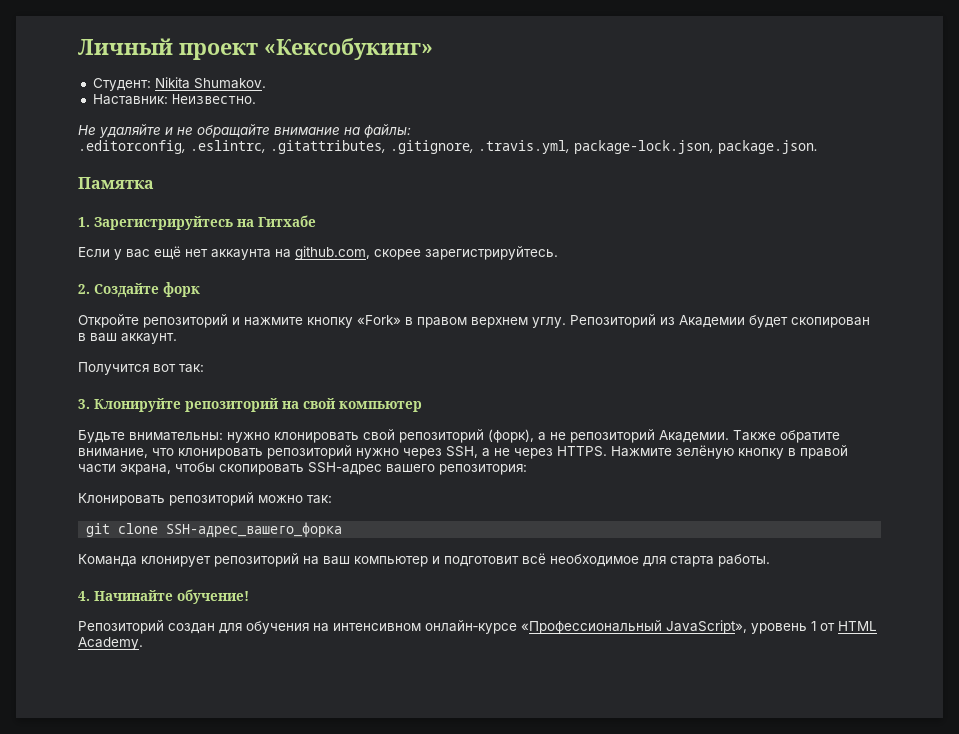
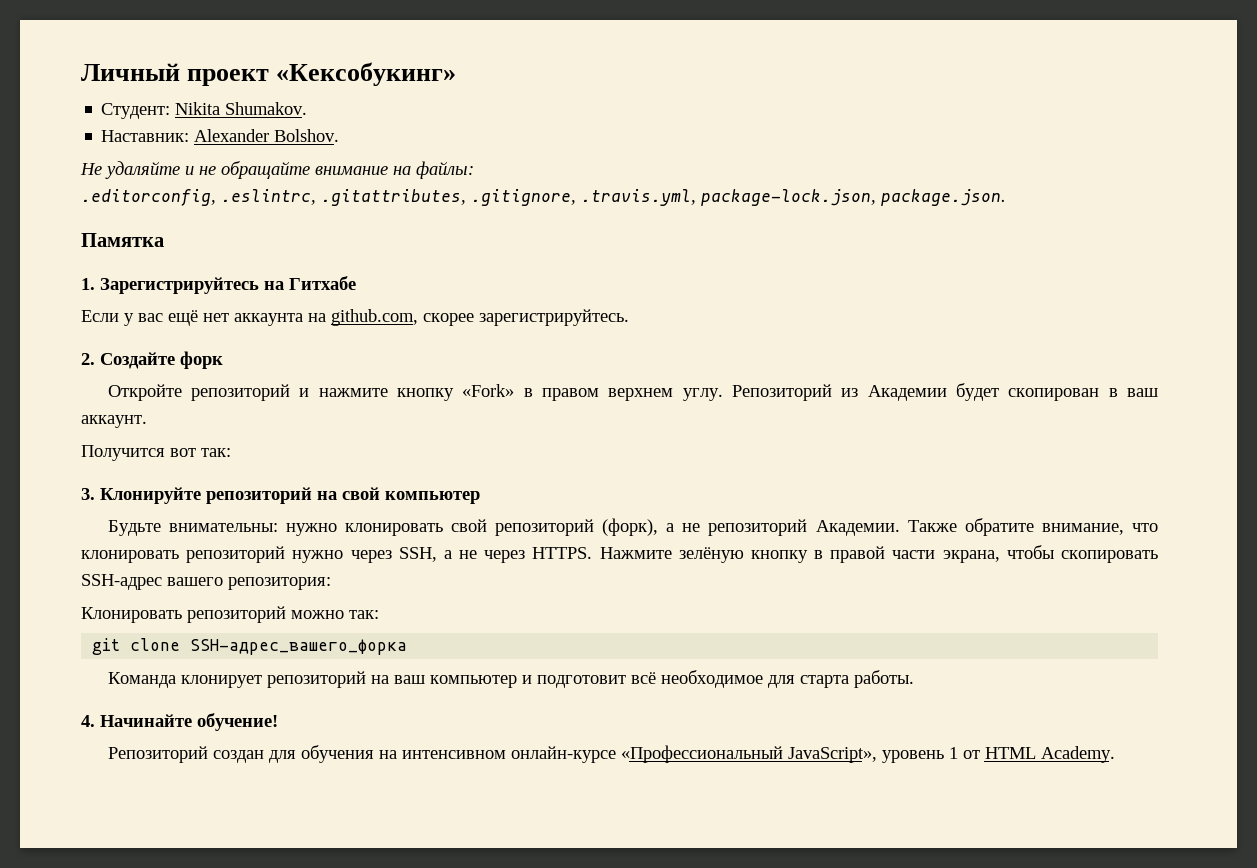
- Наставник: Неизвестно.
+ Наставник: Alexander Bolshov.

